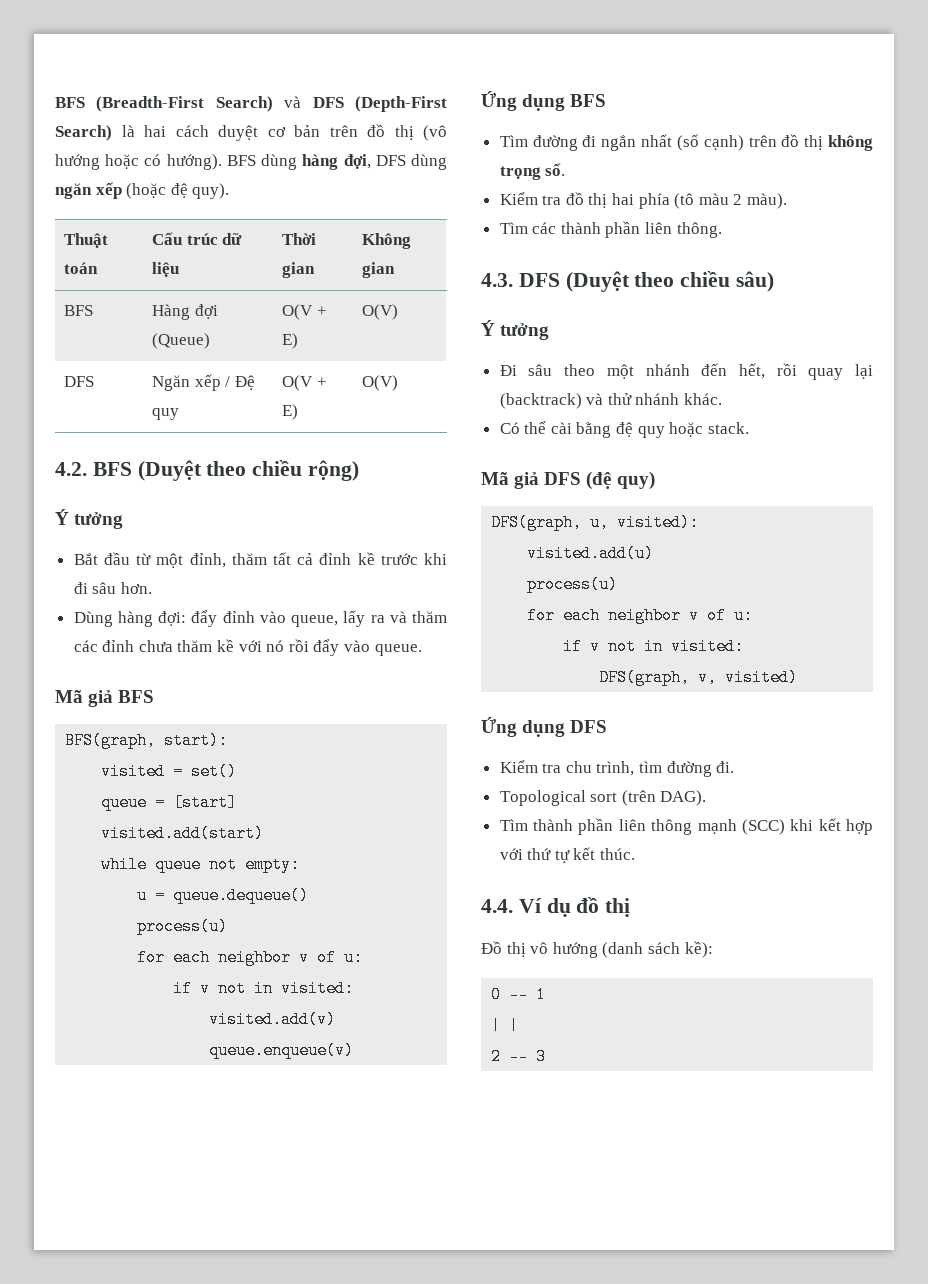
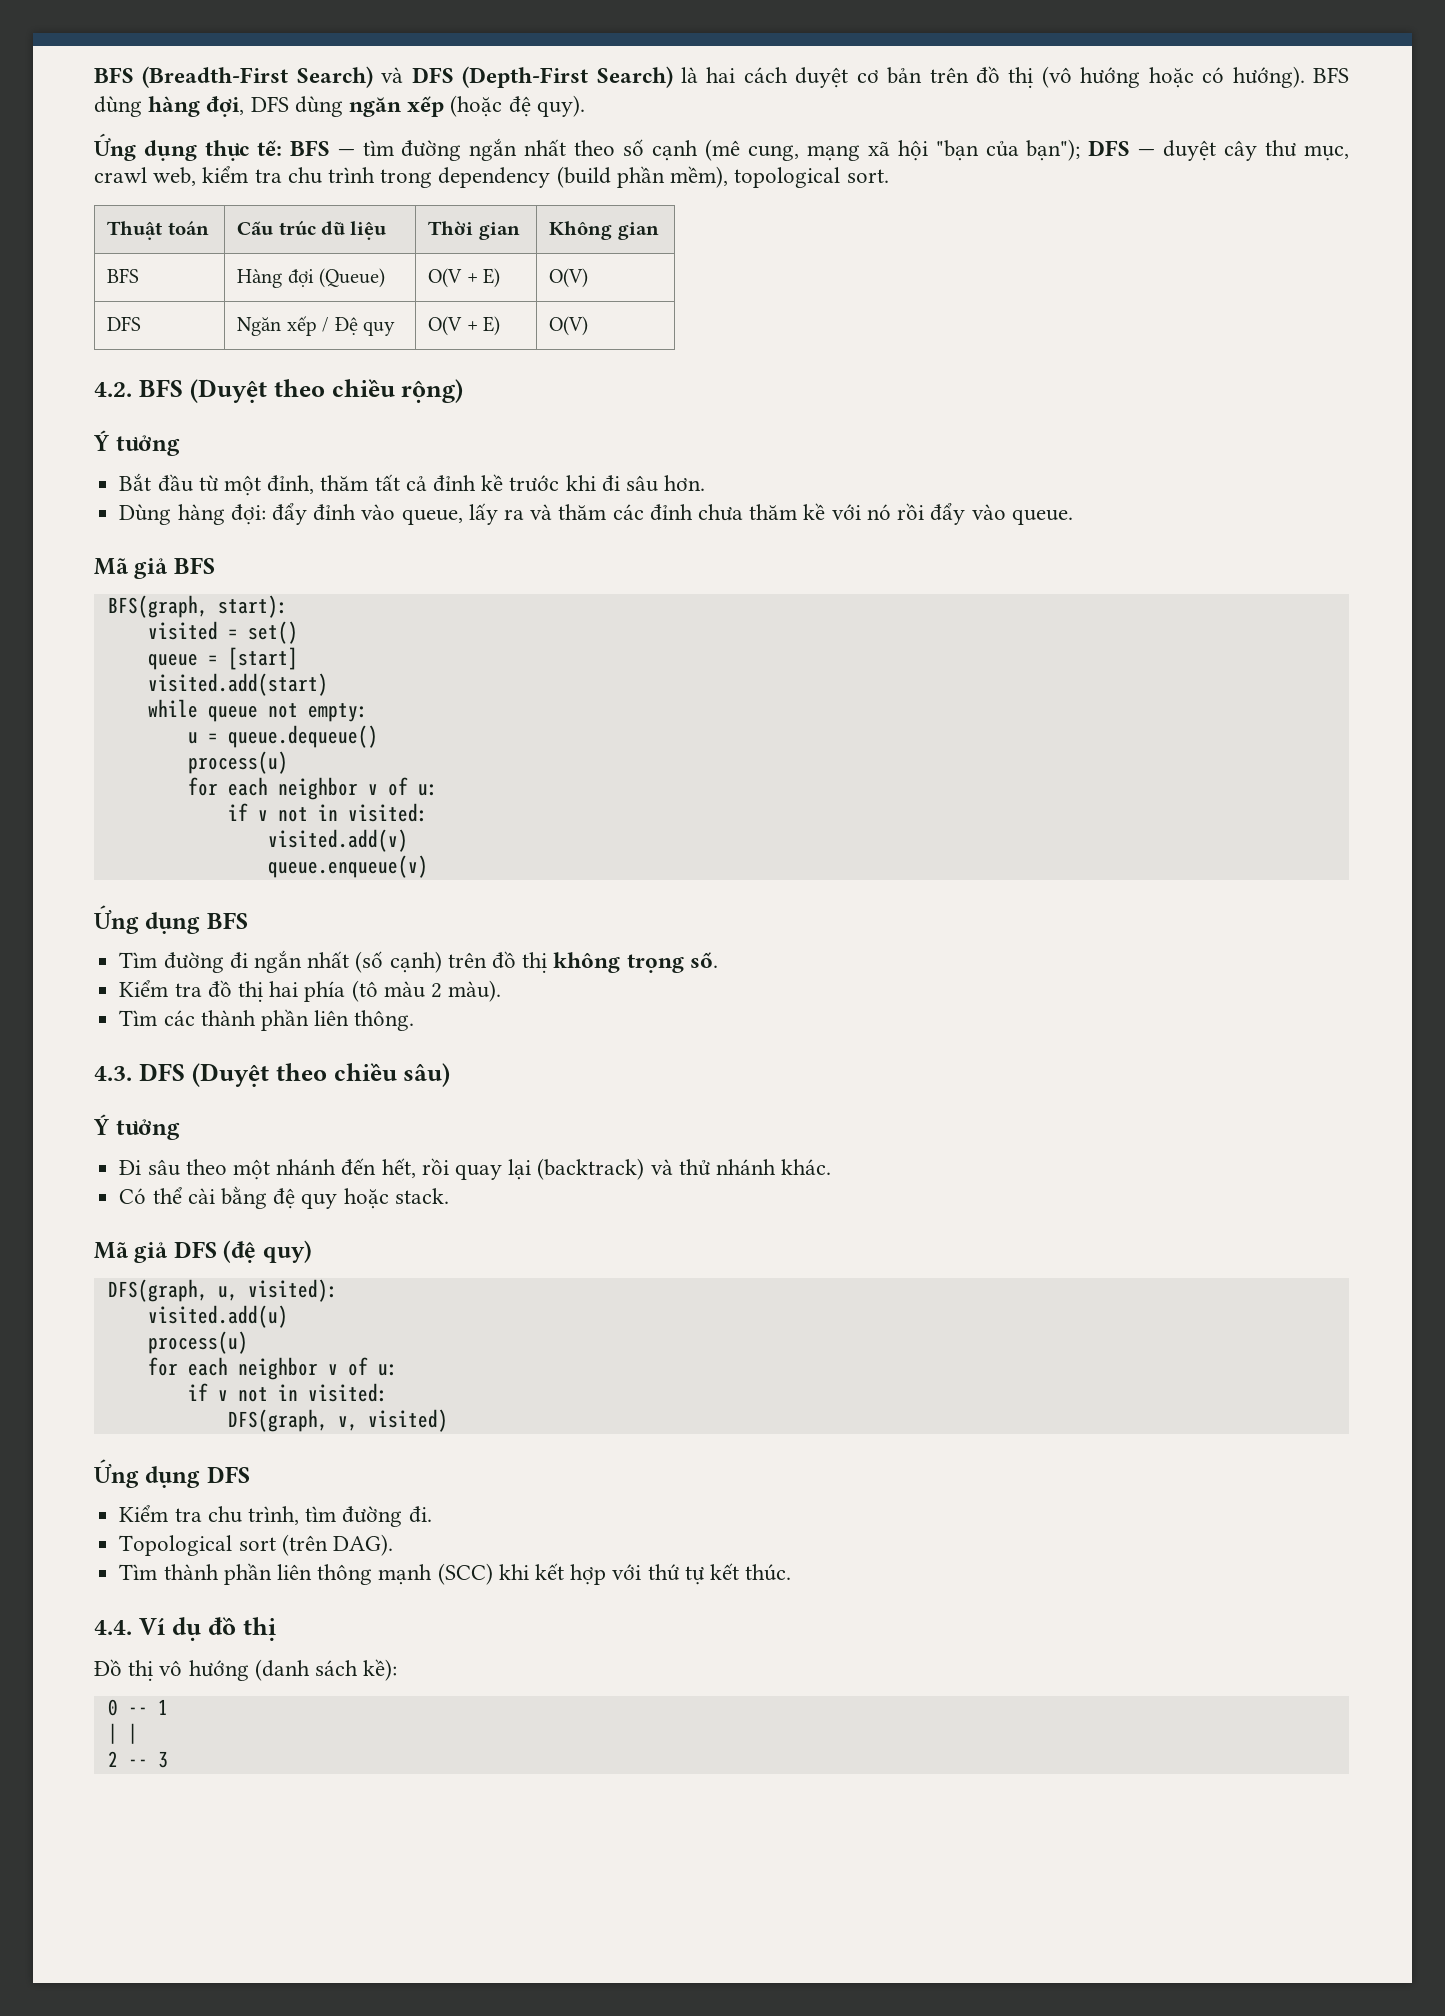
+ Ứng dụng thực tế: BFS — tìm đường ngắn nhất theo số cạnh (mê cung, mạng xã hội "bạn của bạn"); DFS — duyệt cây thư mục, crawl web, kiểm tra chu trình trong dependency (build phần mềm), topological sort.

